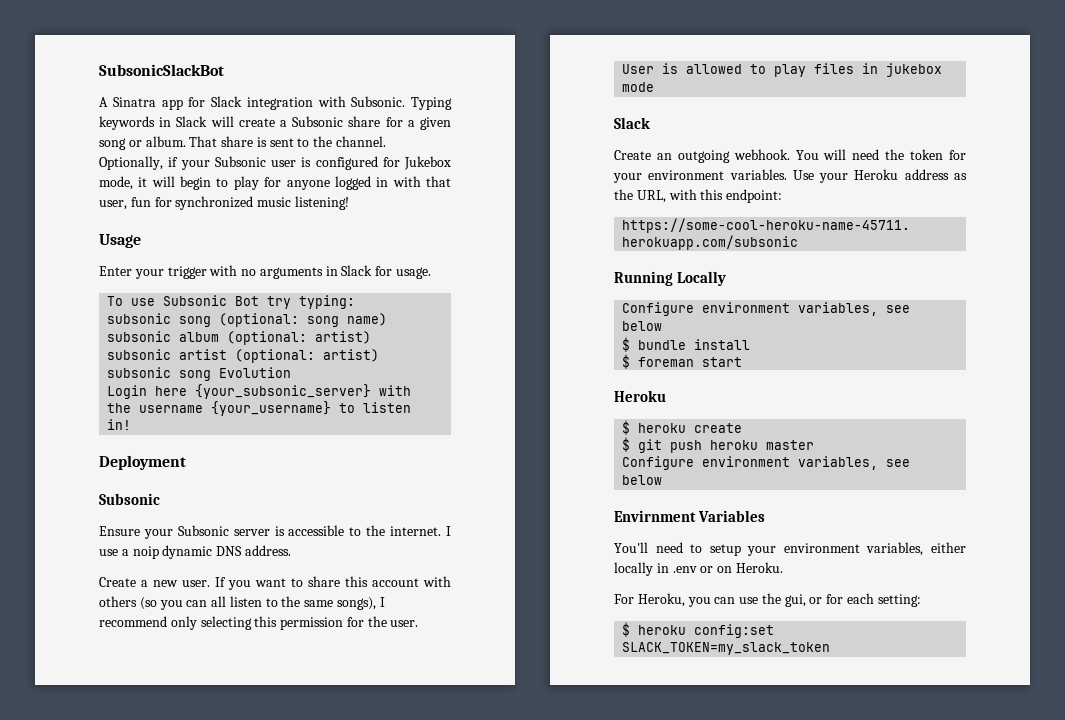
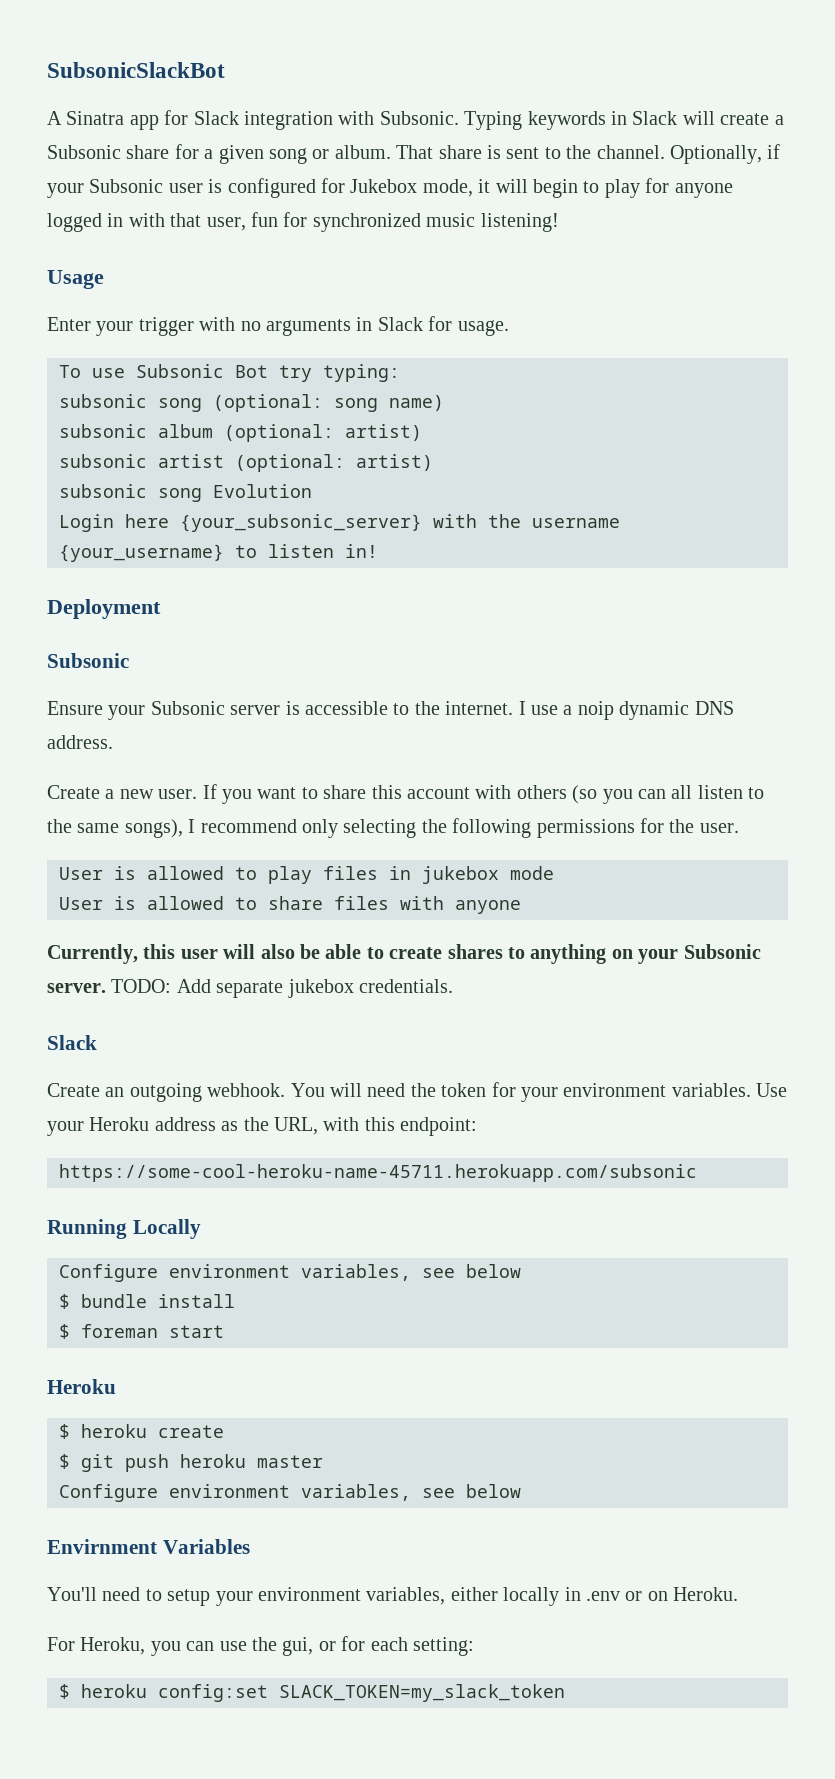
- If you want to share this account with others (so you can all listen to the same songs), I recommend only selecting this permission for the user.
+ If you want to share this account with others (so you can all listen to the same songs), I recommend only selecting the following permissions for the user.
+ User is allowed to share files with anyone
+ Currently, this user will also be able to create shares to anything on your Subsonic server. TODO: Add separate jukebox credentials.

